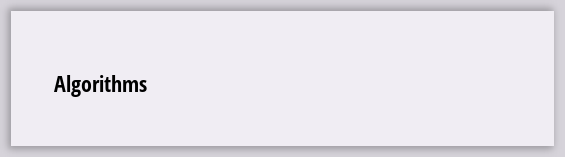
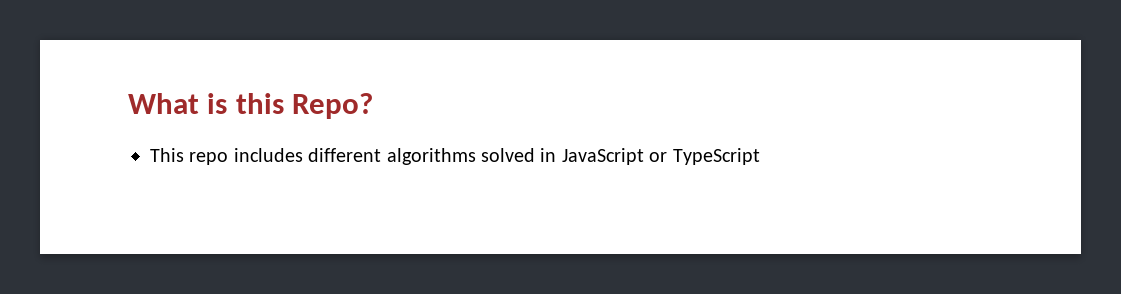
- Algorithms
+ What is this Repo?
+ This repo includes different algorithms solved in JavaScript or TypeScript

